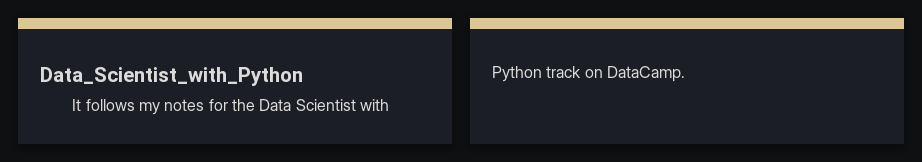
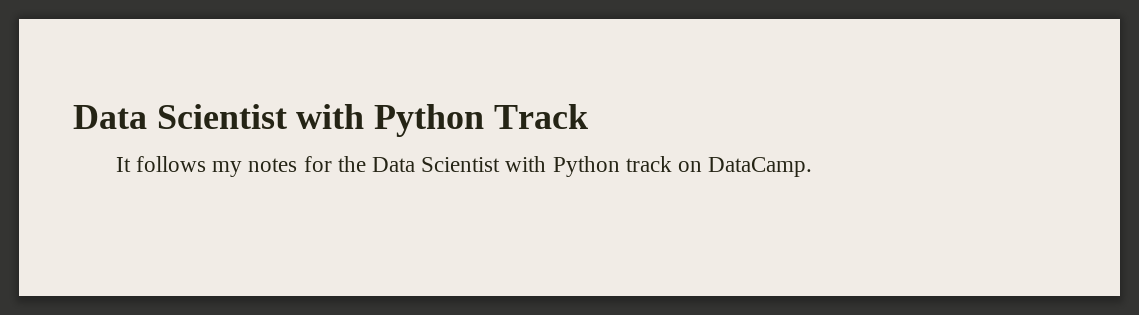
- Data_Scientist_with_Python
+ Data Scientist with Python Track

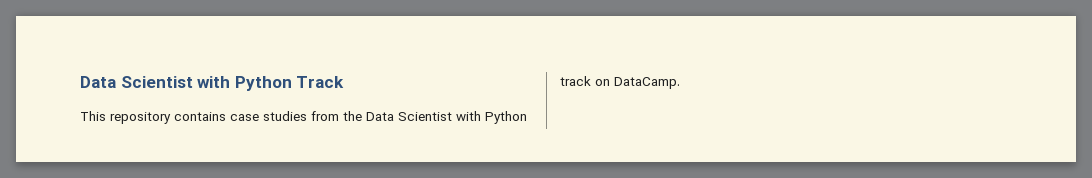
- It follows my notes for the Data Scientist with Python track on DataCamp.
+ This repository contains case studies from the Data Scientist with Python track on DataCamp.

